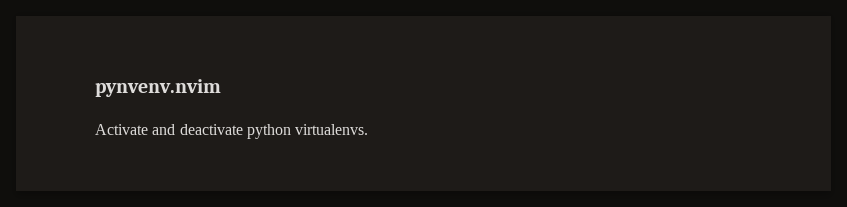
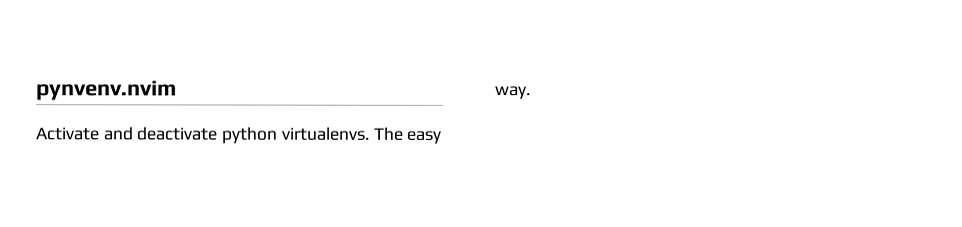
+ The easy way.

